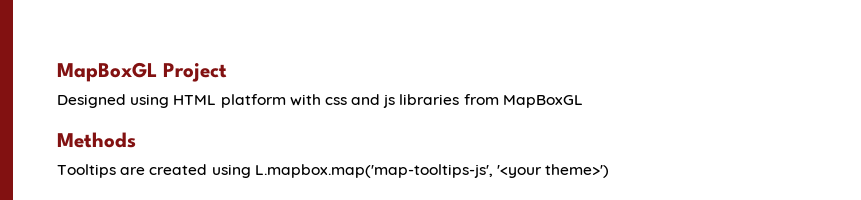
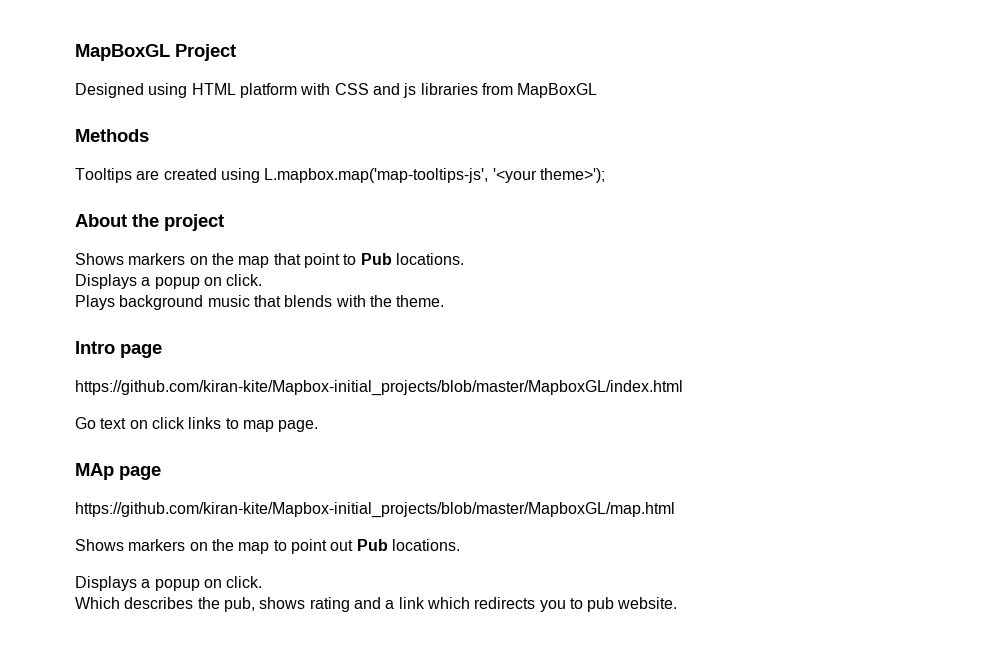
- Designed using HTML platform with css and js libraries from MapBoxGL
+ Designed using HTML platform with CSS and js libraries from MapBoxGL
- Tooltips are created using L.mapbox.map('map-tooltips-js', '<your theme>')
+ Tooltips are created using L.mapbox.map('map-tooltips-js', '<your theme>');
+ About the project
+ Shows markers on the map that point to Pub locations.
+ Displays a popup on click.
+ Plays background music that blends with the theme.
+ Intro page
+ https://github.com/kiran-kite/Mapbox-initial_projects/blob/master/MapboxGL/index.html
+ Go text on click links to map page.
+ MAp page
+ https://github.com/kiran-kite/Mapbox-initial_projects/blob/master/MapboxGL/map.html
+ Shows markers on the map to point out Pub locations.
+ Displays a popup on click.
+ Which describes the pub, shows rating and a link which redirects you to pub website.

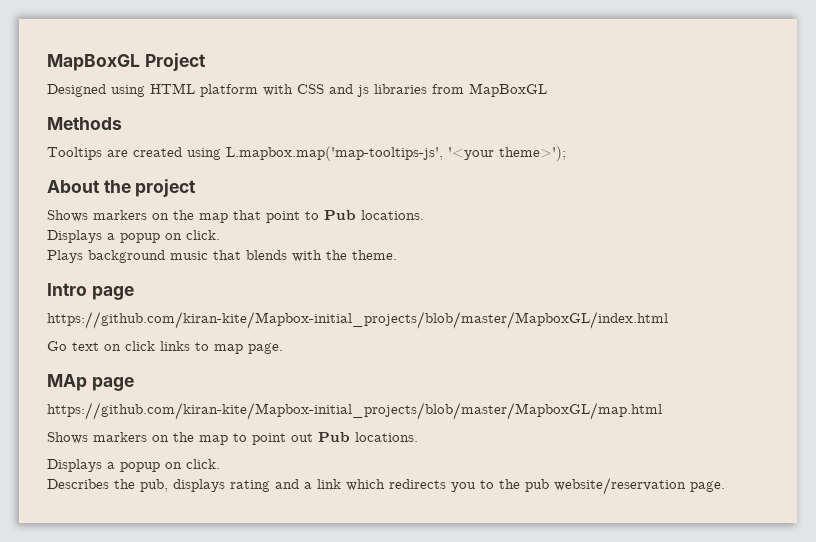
- Which describes the pub, shows rating and a link which redirects you to pub website.
+ Describes the pub, displays rating and a link which redirects you to the pub website/reservation page.

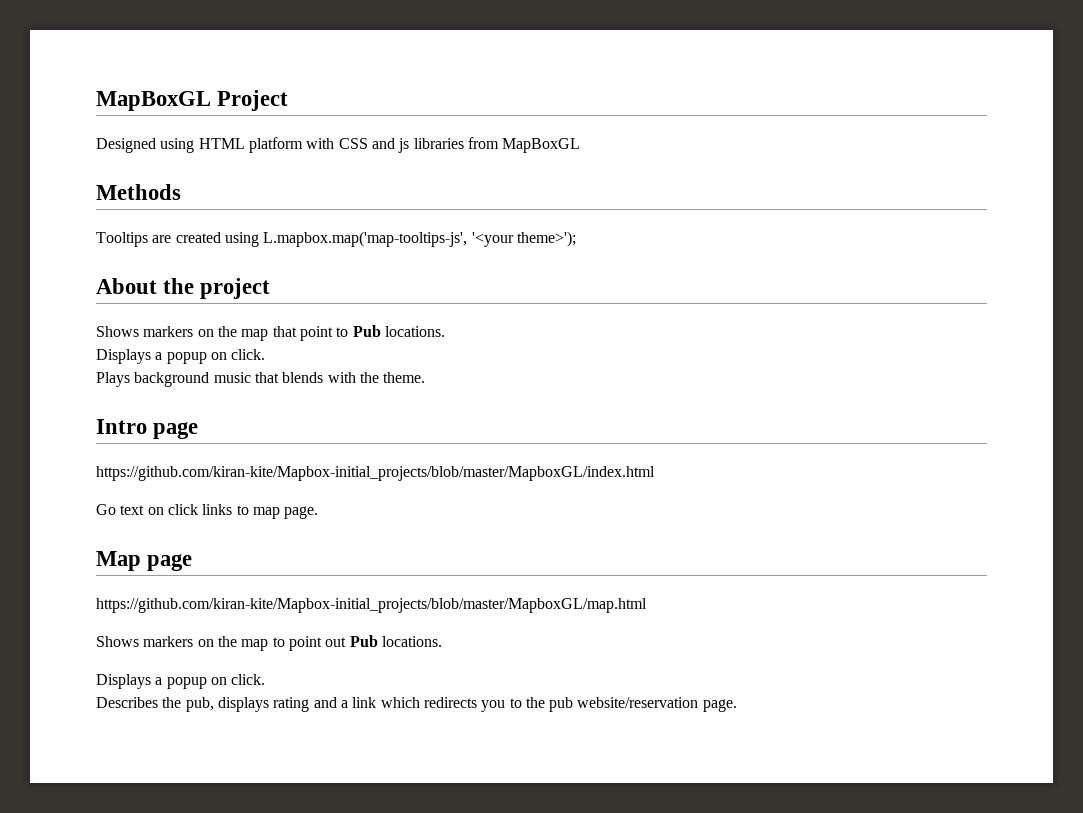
- MAp page
+ Map page

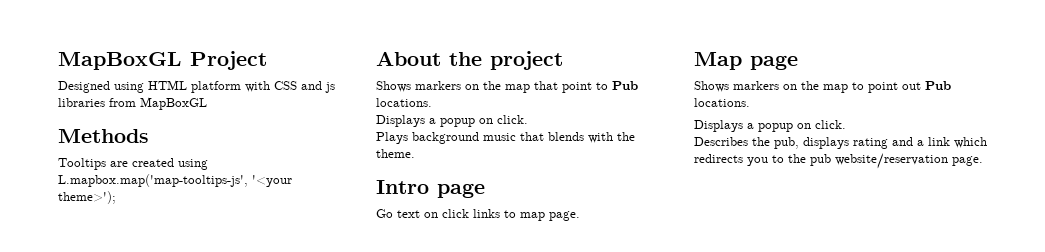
- https://github.com/kiran-kite/Mapbox-initial_projects/blob/master/MapboxGL/index.html
- https://github.com/kiran-kite/Mapbox-initial_projects/blob/master/MapboxGL/map.html

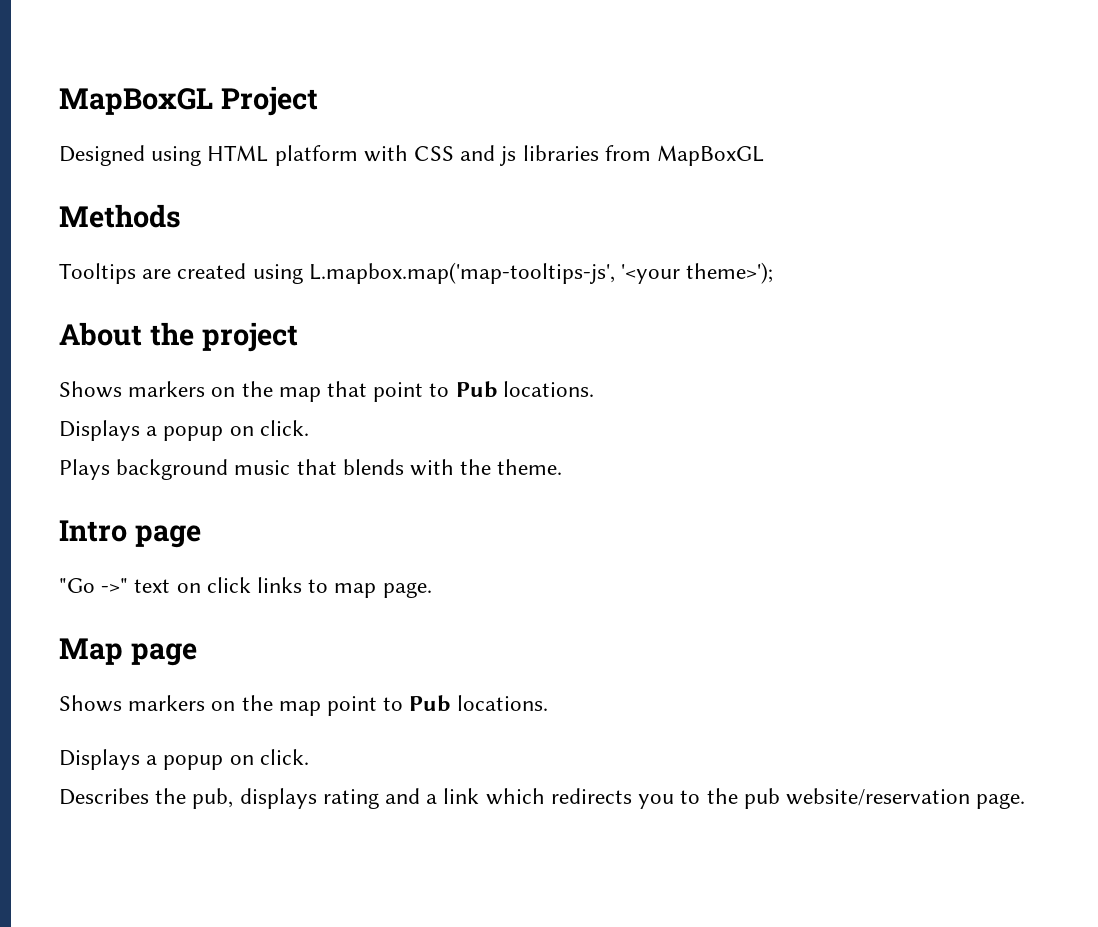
- Go text on click links to map page.
+ "Go ->" text on click links to map page.
- Shows markers on the map to point out Pub locations.
+ Shows markers on the map point to Pub locations.

